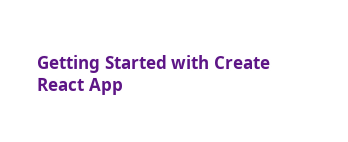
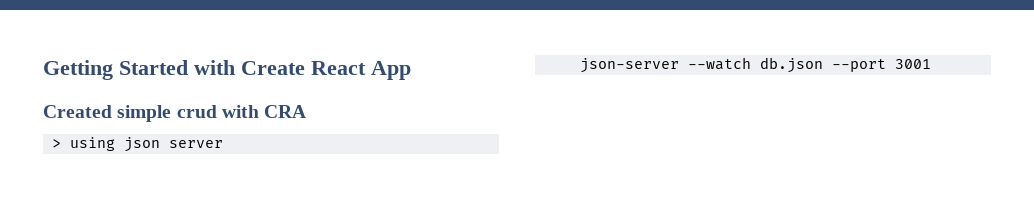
+ Created simple crud with CRA
+ > using json server
+ json-server --watch db.json --port 3001

